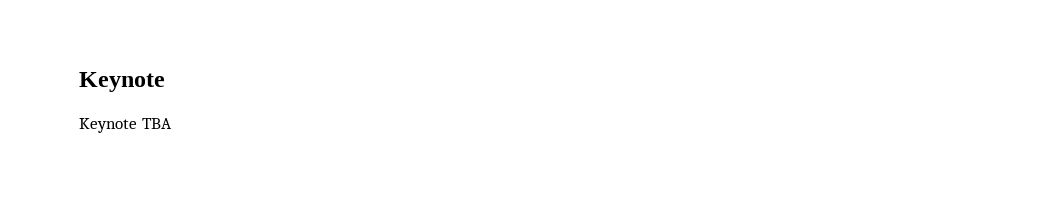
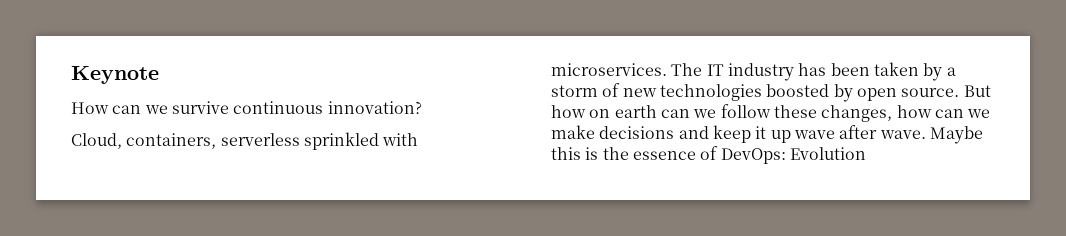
- Keynote TBA
+ How can we survive continuous innovation?
+ Cloud, containers, serverless sprinkled with microservices. The IT industry has been taken by a storm of new technologies boosted by open source. But how on earth can we follow these changes, how can we make decisions and keep it up wave after wave. Maybe this is the essence of DevOps: Evolution

